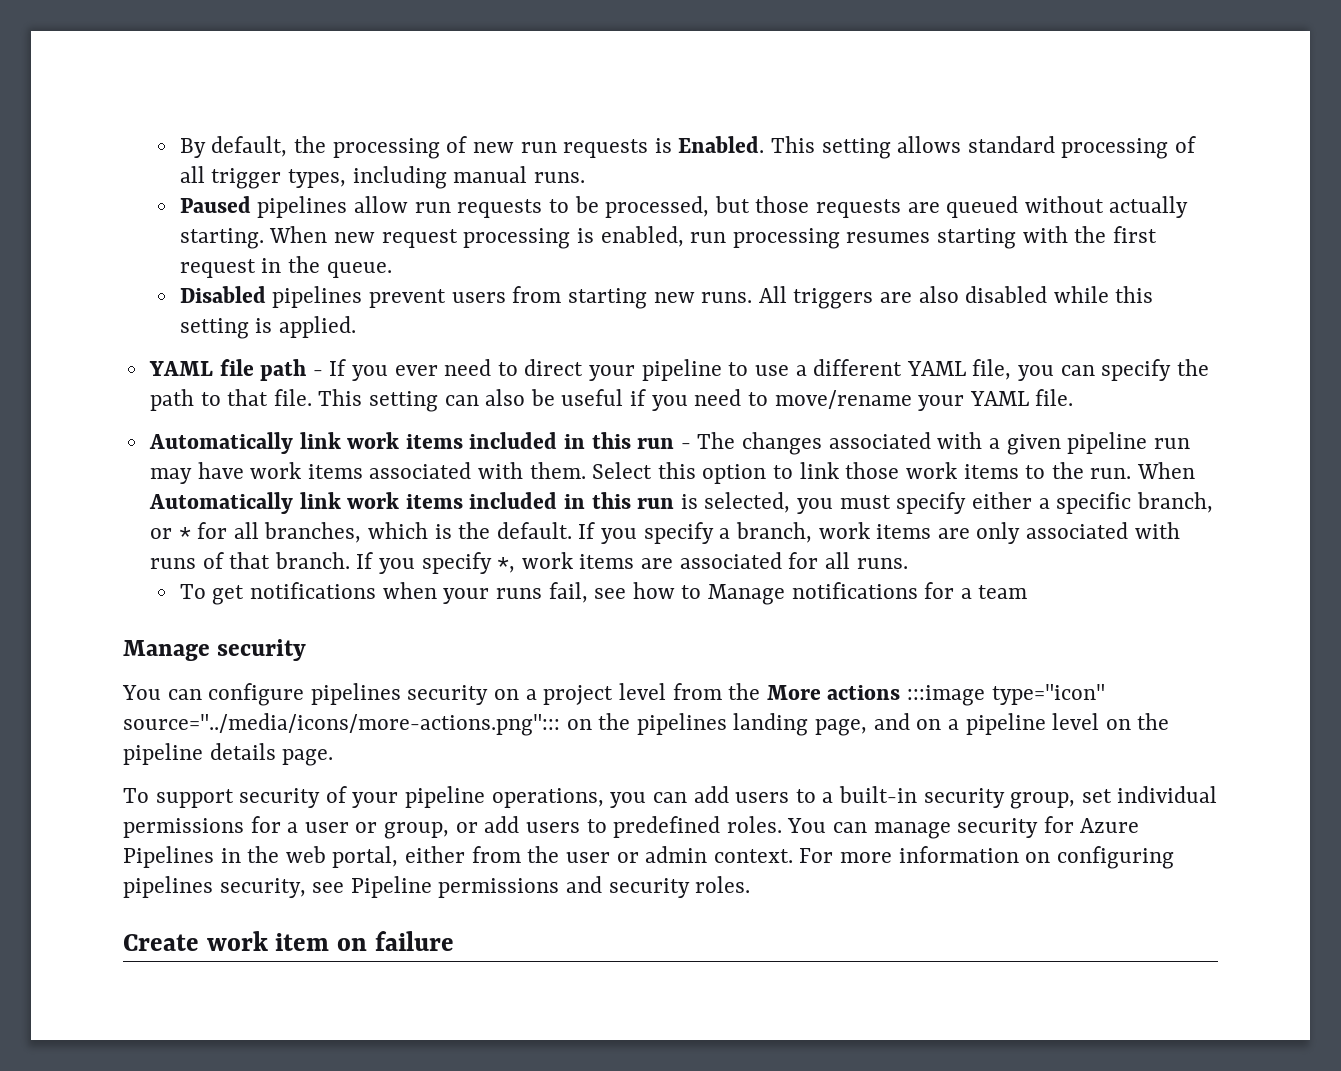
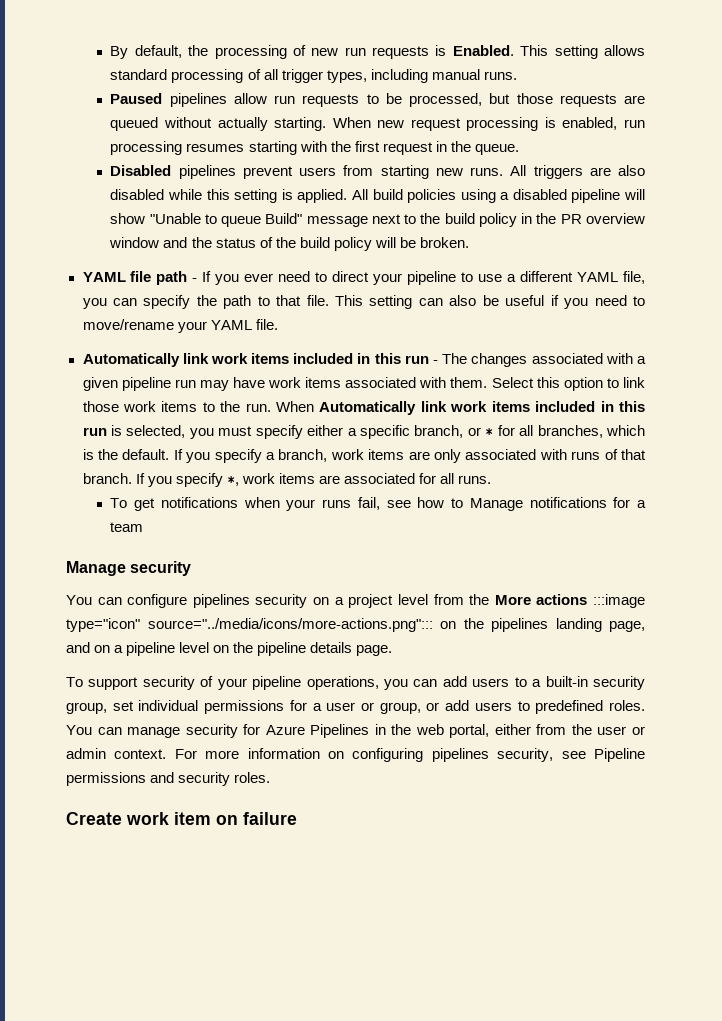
+ All build policies using a disabled pipeline will show "Unable to queue Build" message next to the build policy in the PR overview window and the status of the build policy will be broken.

